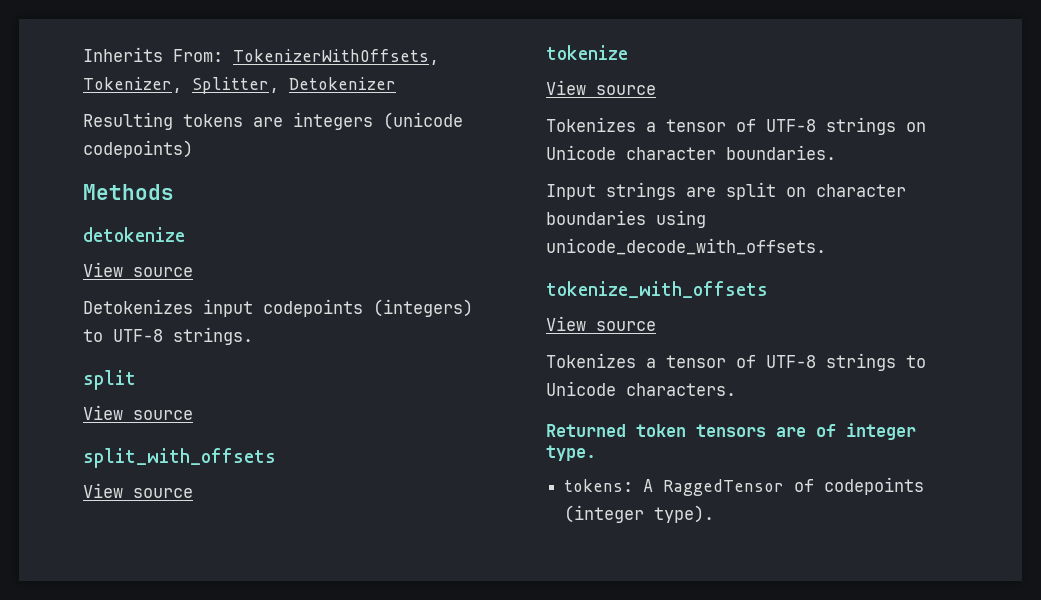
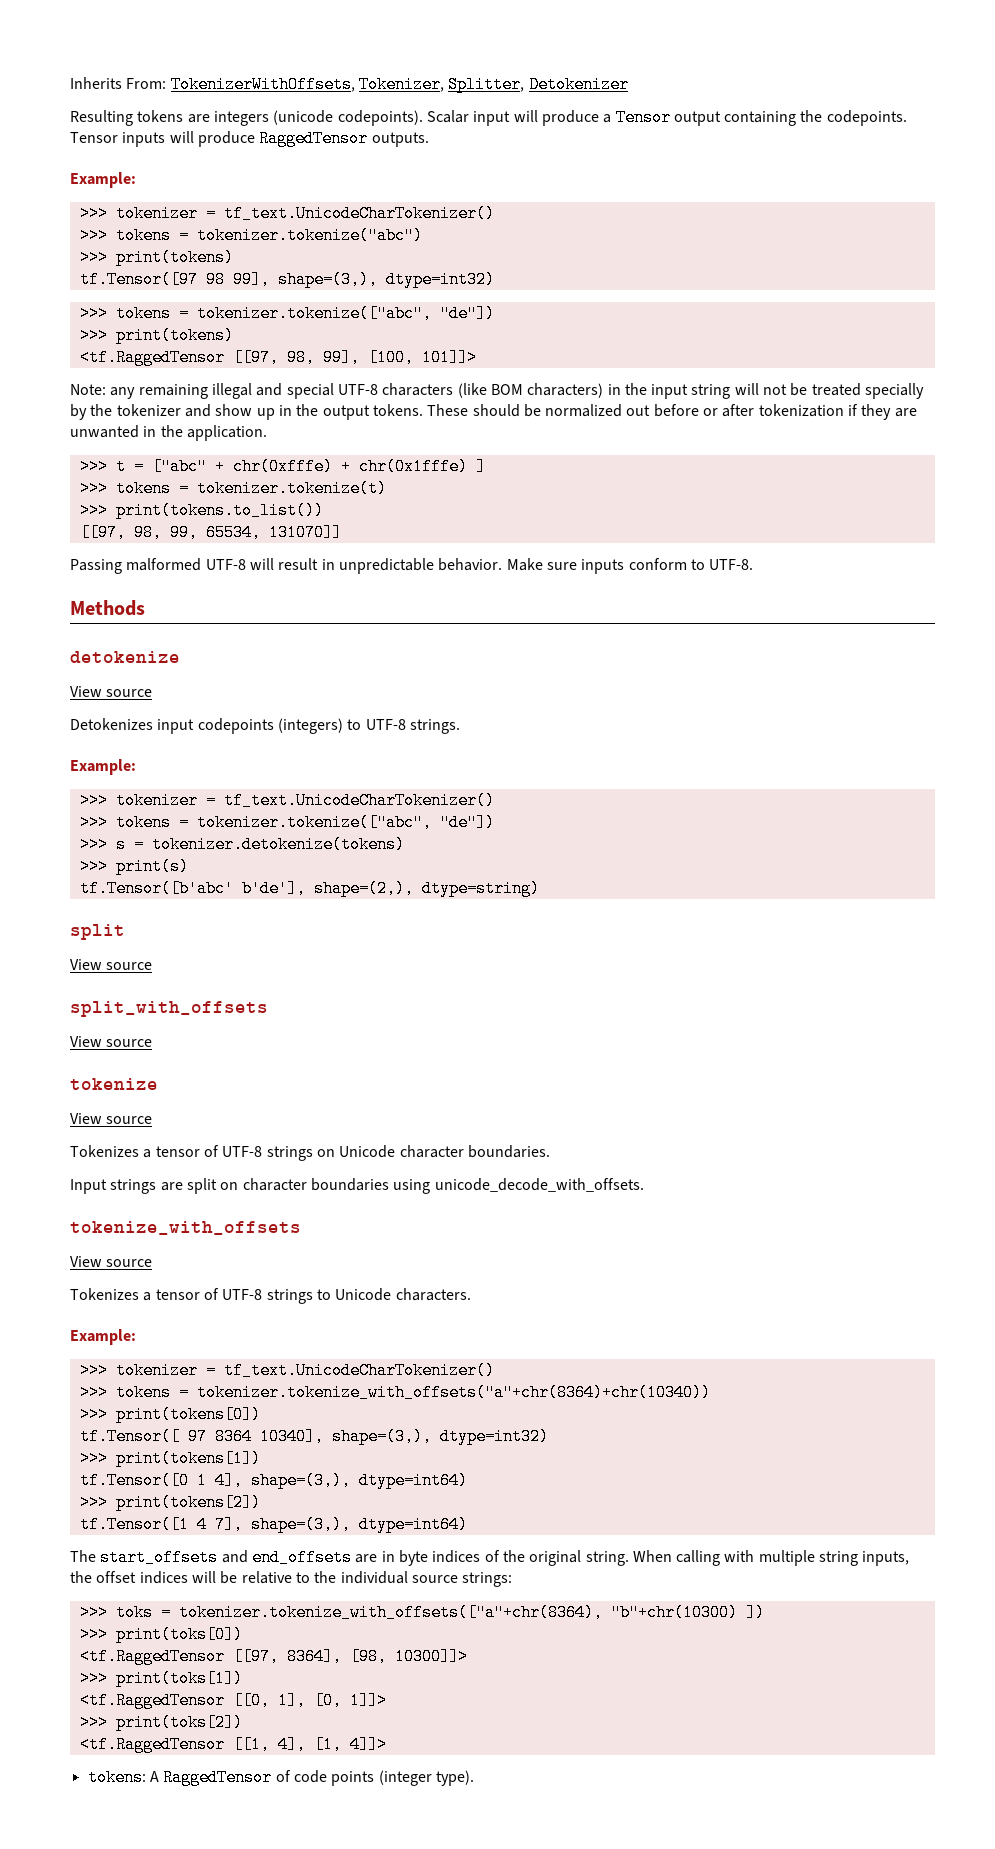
- Resulting tokens are integers (unicode codepoints)
+ Resulting tokens are integers (unicode codepoints). Scalar input will produce a Tensor output containing the codepoints. Tensor inputs will produce RaggedTensor outputs.
+ Example:
+ >>> tokenizer = tf_text.UnicodeCharTokenizer()
+ >>> tokens = tokenizer.tokenize("abc")
+ >>> print(tokens)
+ tf.Tensor([97 98 99], shape=(3,), dtype=int32)
+ >>> tokens = tokenizer.tokenize(["abc", "de"])
+ >>> print(tokens)
+ <tf.RaggedTensor [[97, 98, 99], [100, 101]]>
+ Note: any remaining illegal and special UTF-8 characters (like BOM characters) in the input string will not be treated specially by the tokenizer and show up in the output tokens. These should be normalized out before or after tokenization if they are unwanted in the application.
+ >>> t = ["abc" + chr(0xfffe) + chr(0x1fffe) ]
+ >>> tokens = tokenizer.tokenize(t)
+ >>> print(tokens.to_list())
+ [[97, 98, 99, 65534, 131070]]
+ Passing malformed UTF-8 will result in unpredictable behavior. Make sure inputs conform to UTF-8.
  Detokenizes input codepoints (integers) to UTF-8 strings.
+ Example:
+ >>> tokenizer = tf_text.UnicodeCharTokenizer()
+ >>> tokens = tokenizer.tokenize(["abc", "de"])
+ >>> s = tokenizer.detokenize(tokens)
+ >>> print(s)
+ tf.Tensor([b'abc' b'de'], shape=(2,), dtype=string)
  Tokenizes a tensor of UTF-8 strings to Unicode characters.
- Returned token tensors are of integer type.
+ Example:
+ >>> tokenizer = tf_text.UnicodeCharTokenizer()
+ >>> tokens = tokenizer.tokenize_with_offsets("a"+chr(8364)+chr(10340))
+ >>> print(tokens[0])
+ tf.Tensor([ 97 8364 10340], shape=(3,), dtype=int32)
+ >>> print(tokens[1])
+ tf.Tensor([0 1 4], shape=(3,), dtype=int64)
+ >>> print(tokens[2])
+ tf.Tensor([1 4 7], shape=(3,), dtype=int64)
+ The start_offsets and end_offsets are in byte indices of the original string. When calling with multiple string inputs, the offset indices will be relative to the individual source strings:
+ >>> toks = tokenizer.tokenize_with_offsets(["a"+chr(8364), "b"+chr(10300) ])
+ >>> print(toks[0])
+ <tf.RaggedTensor [[97, 8364], [98, 10300]]>
+ >>> print(toks[1])
+ <tf.RaggedTensor [[0, 1], [0, 1]]>
+ >>> print(toks[2])
+ <tf.RaggedTensor [[1, 4], [1, 4]]>
- tokens: A RaggedTensor of codepoints (integer type).
+ tokens: A RaggedTensor of code points (integer type).

